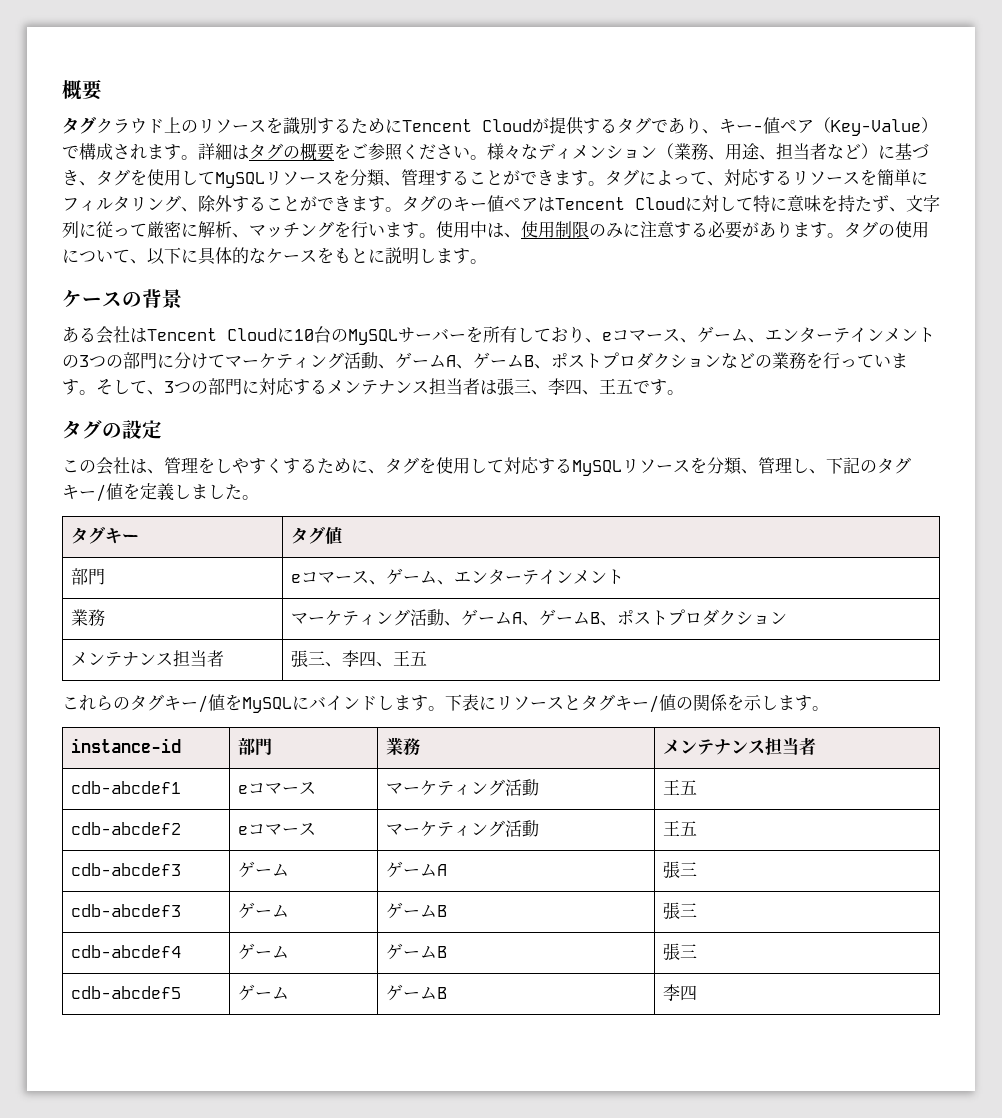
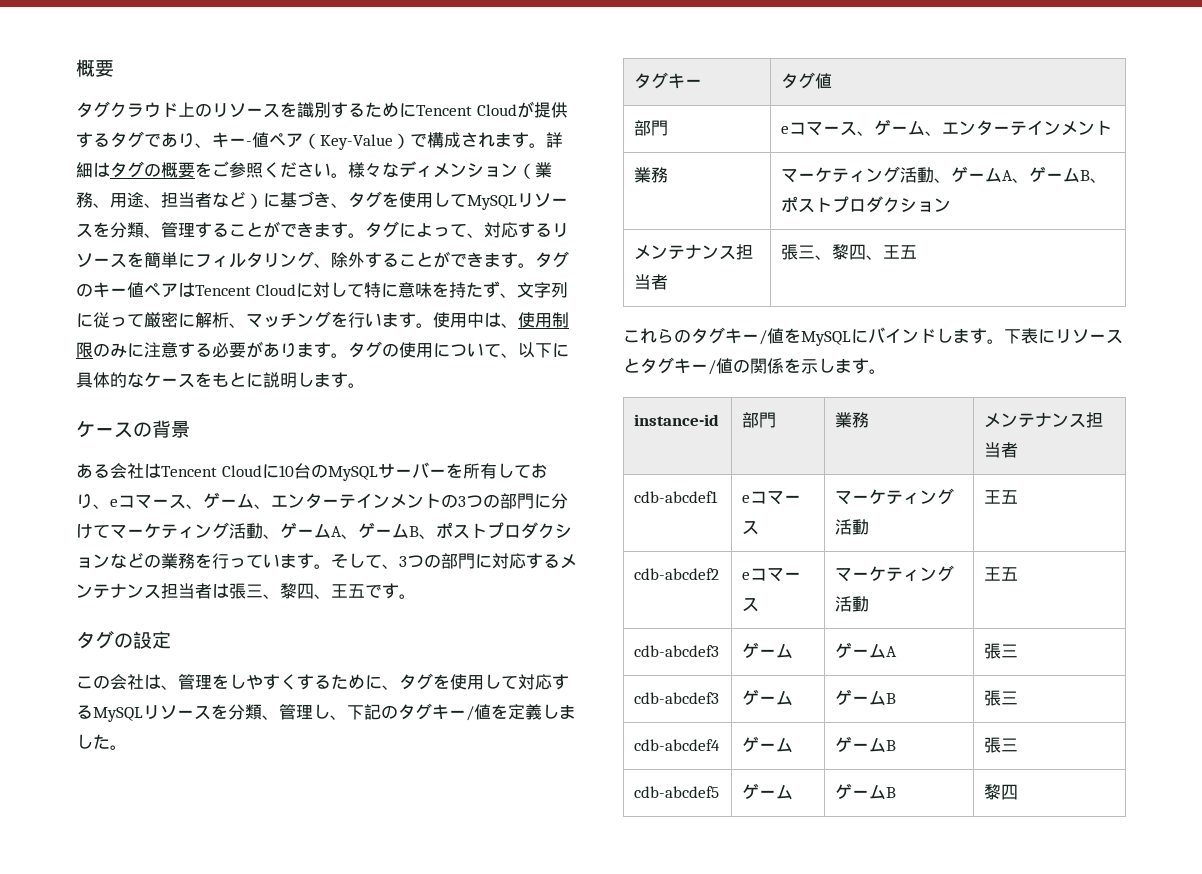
- そして、3つの部門に対応するメンテナンス担当者は張三、李四、王五です。
+ そして、3つの部門に対応するメンテナンス担当者は張三、黎四、王五です。
- メンテナンス担当者 | 張三、李四、王五
+ メンテナンス担当者 | 張三、黎四、王五
- cdb-abcdef5 | ゲーム | ゲームB | 李四
+ cdb-abcdef5 | ゲーム | ゲームB | 黎四

